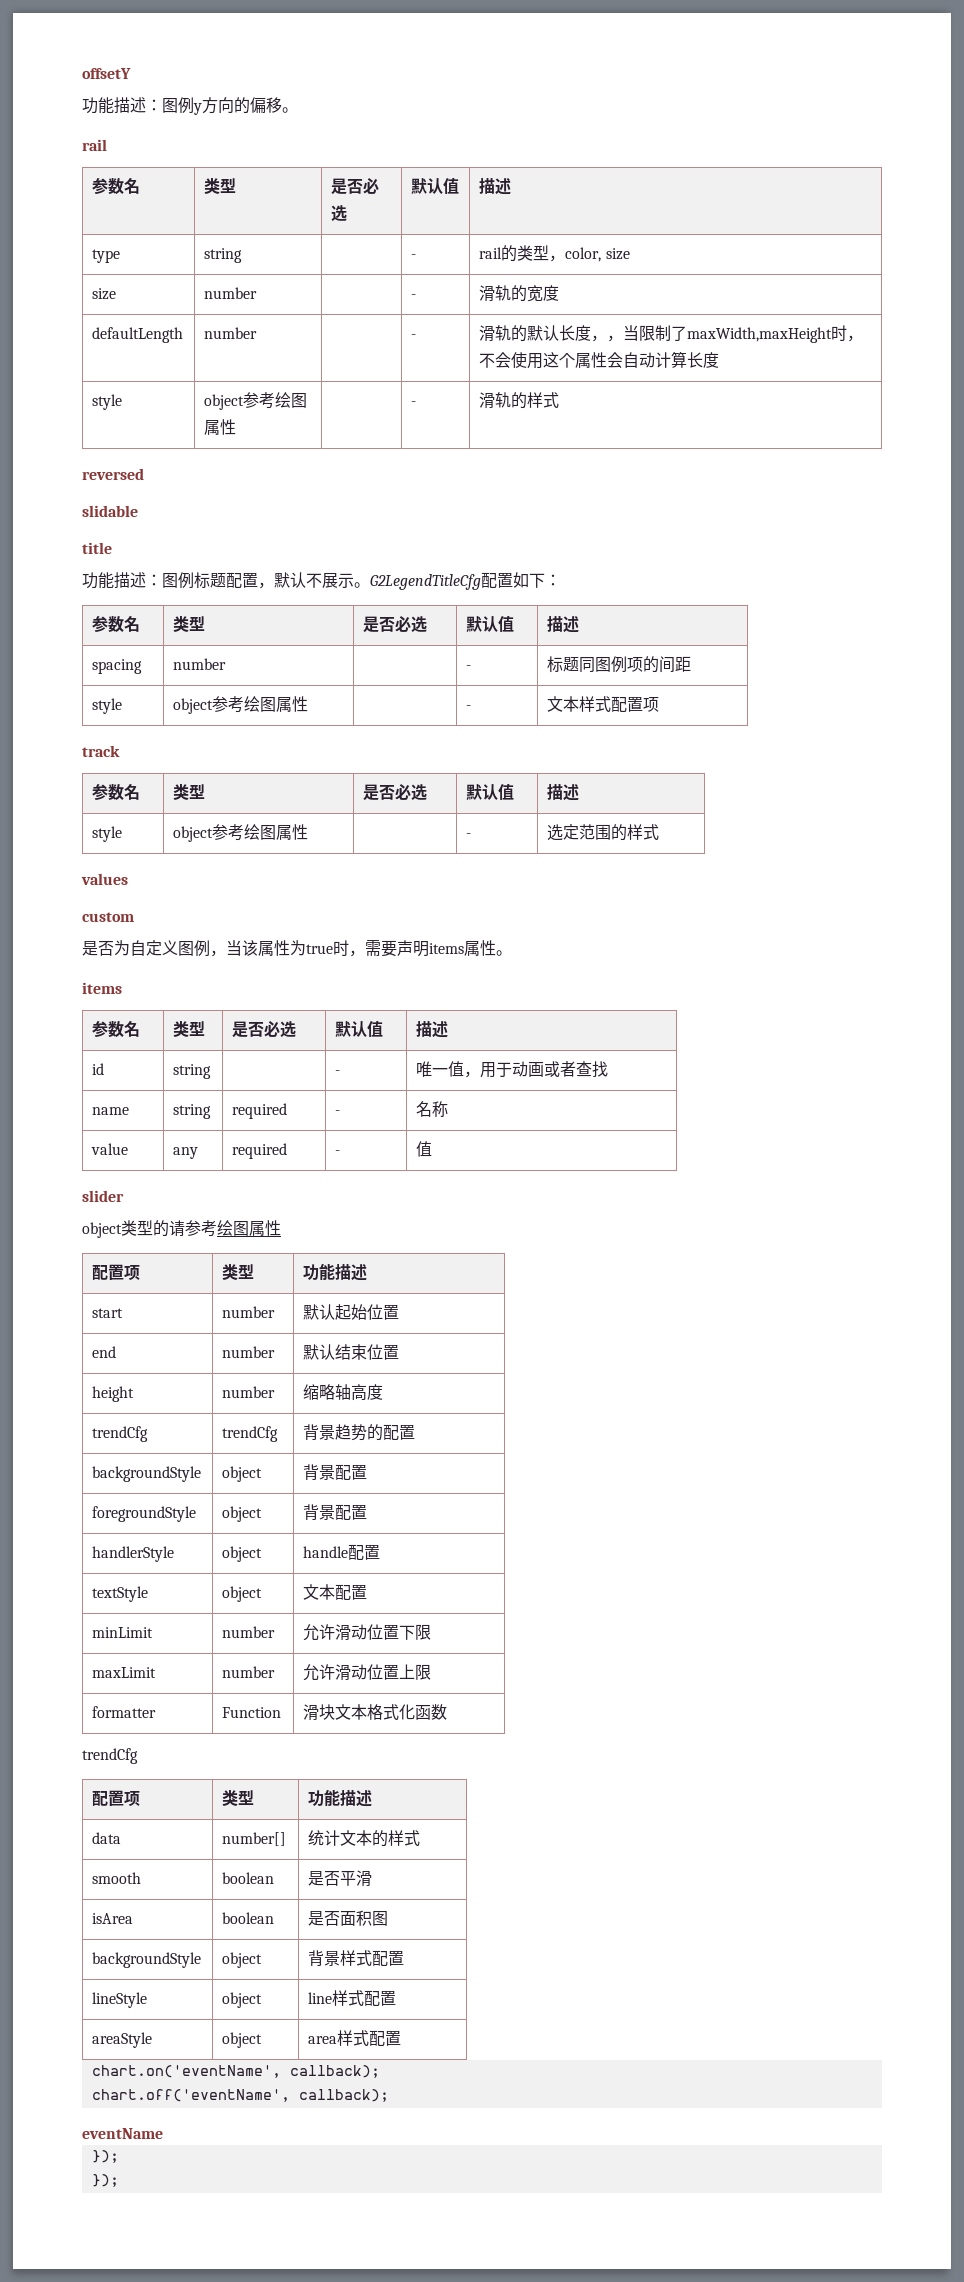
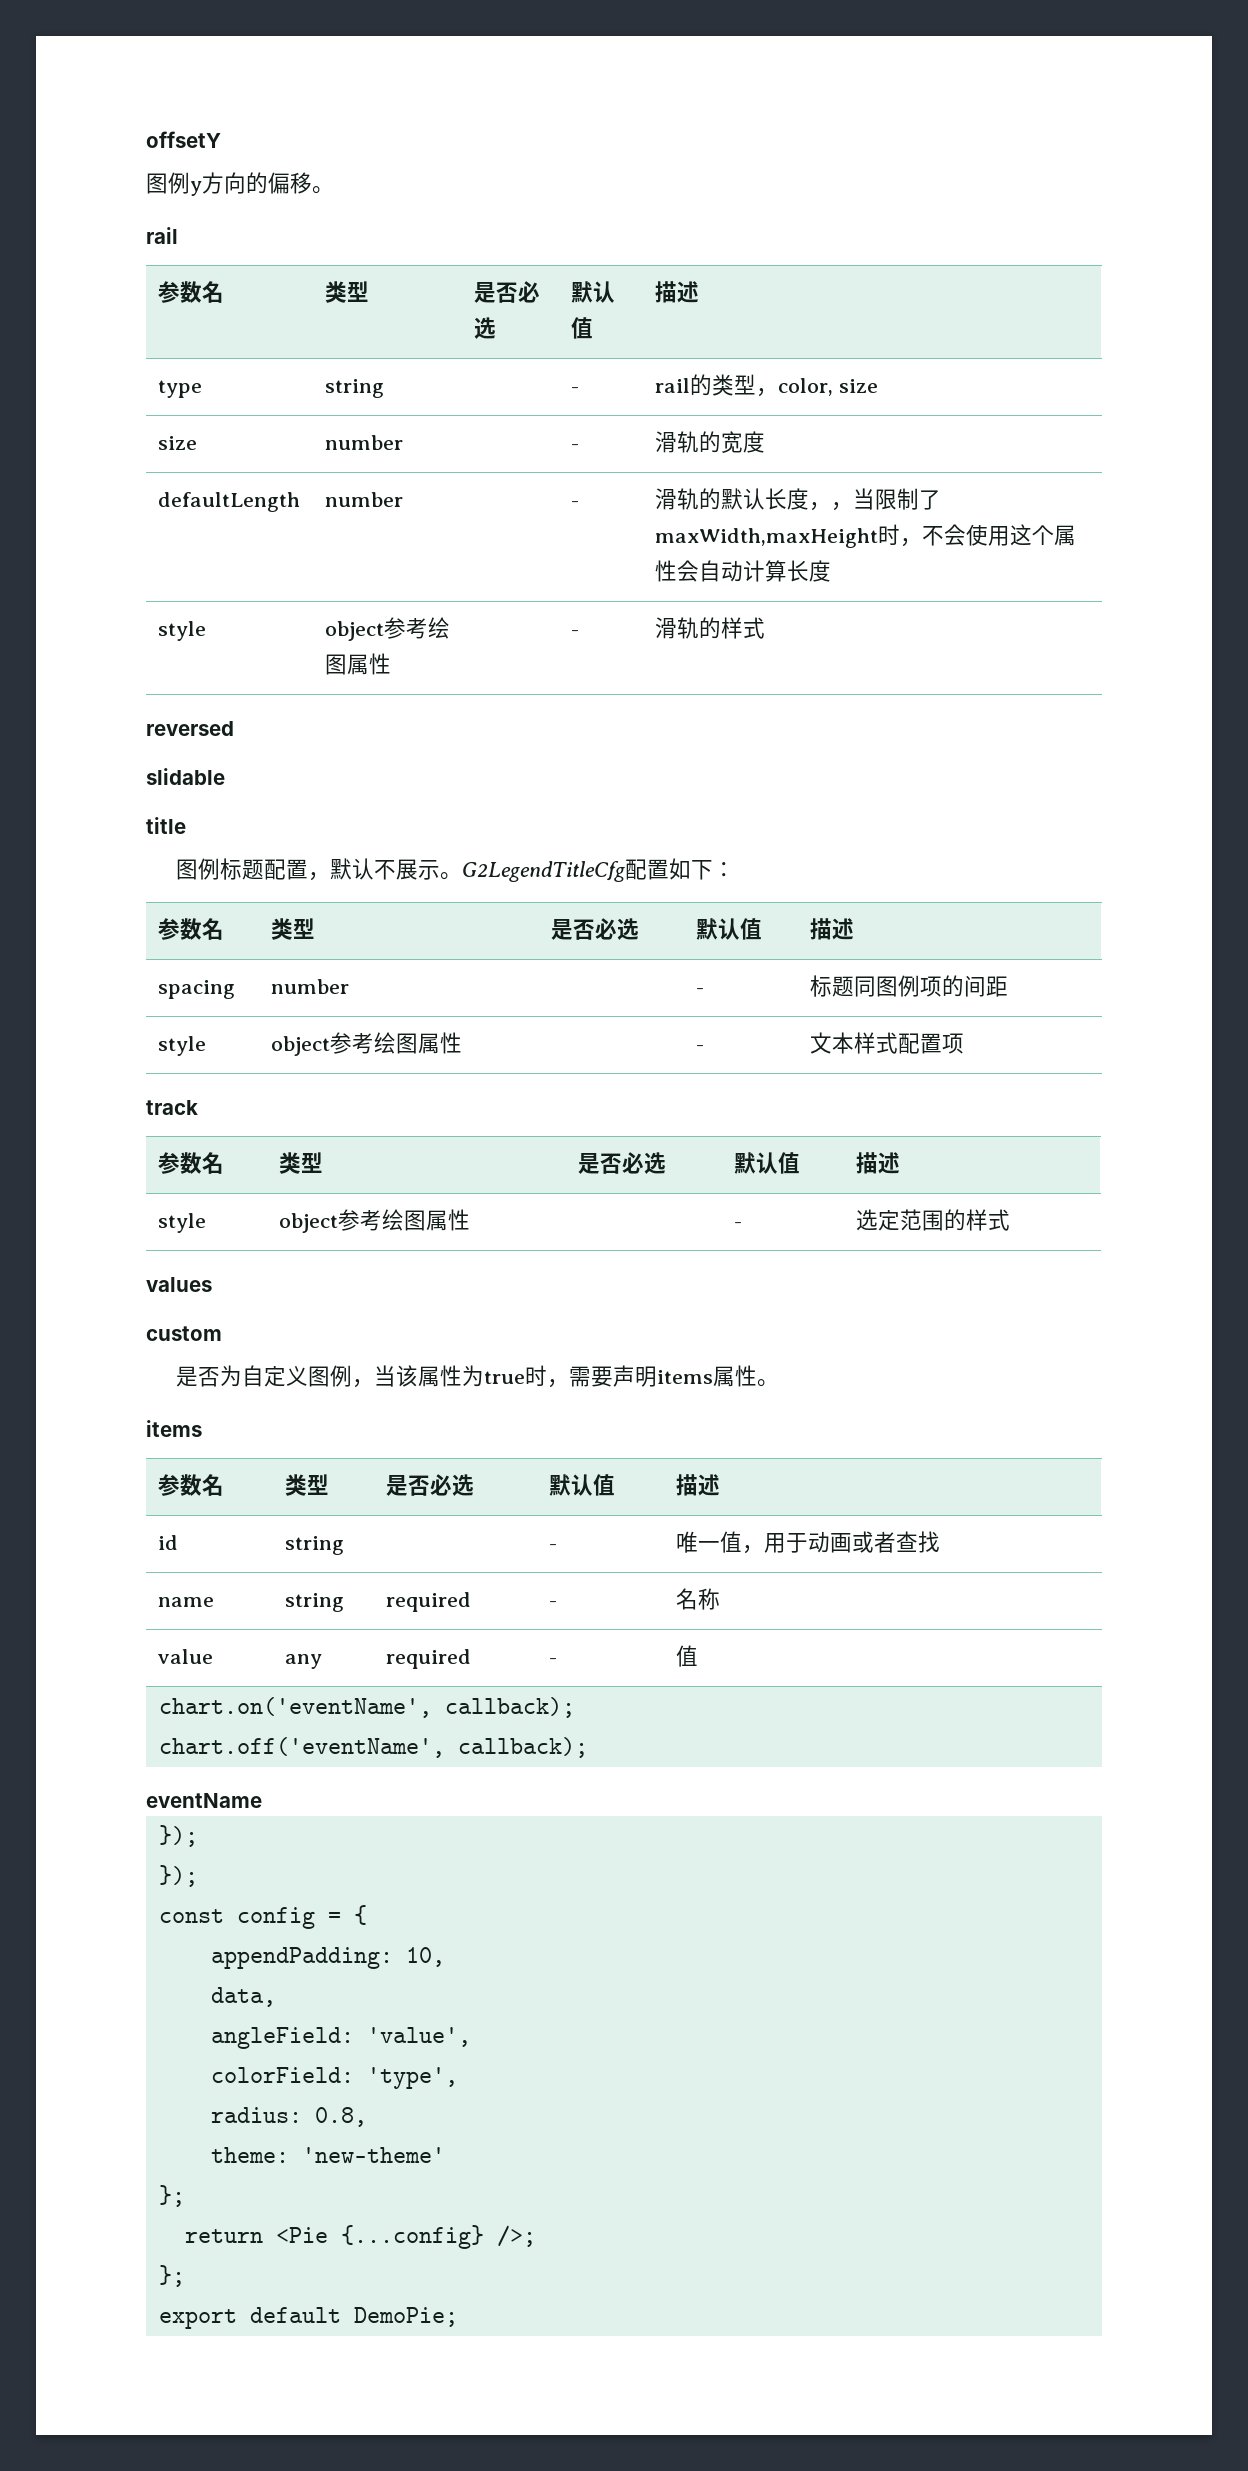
- 功能描述：图例y方向的偏移。
+ 图例y方向的偏移。
- 功能描述：图例标题配置，默认不展示。
+ 图例标题配置，默认不展示。
- slider
- object类型的请参考绘图属性
- 配置项 | 类型 | 功能描述
- start | number | 默认起始位置
- end | number | 默认结束位置
- height | number | 缩略轴高度
- trendCfg | trendCfg | 背景趋势的配置
- backgroundStyle | object | 背景配置
- foregroundStyle | object | 背景配置
- handlerStyle | object | handle配置
- textStyle | object | 文本配置
- minLimit | number | 允许滑动位置下限
- maxLimit | number | 允许滑动位置上限
- formatter | Function | 滑块文本格式化函数
- trendCfg
- 配置项 | 类型 | 功能描述
- data | number[] | 统计文本的样式
- smooth | boolean | 是否平滑
- isArea | boolean | 是否面积图
- backgroundStyle | object | 背景样式配置
- lineStyle | object | line样式配置
- areaStyle | object | area样式配置
+ const config = {
+ appendPadding: 10,
+ data,
+ angleField: 'value',
+ colorField: 'type',
+ radius: 0.8,
+ theme: 'new-theme'
+ };
+ return <Pie {...config} />;
+ };
+ export default DemoPie;

